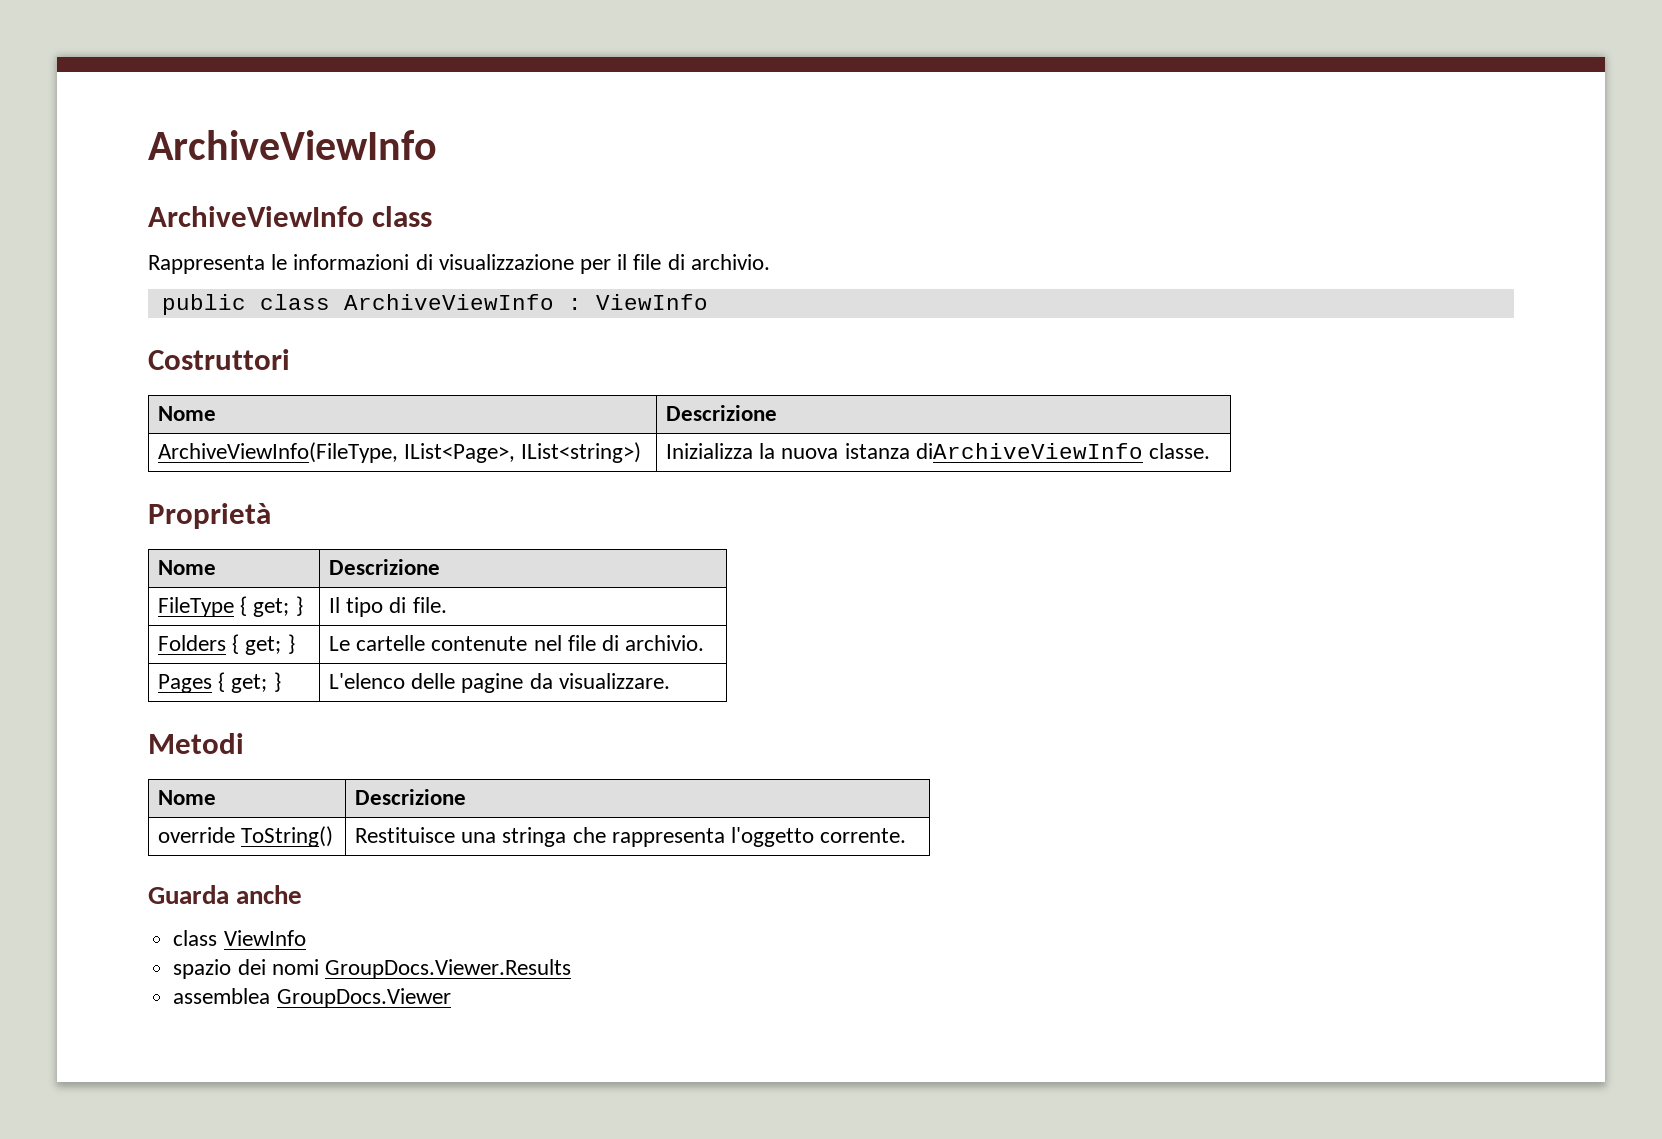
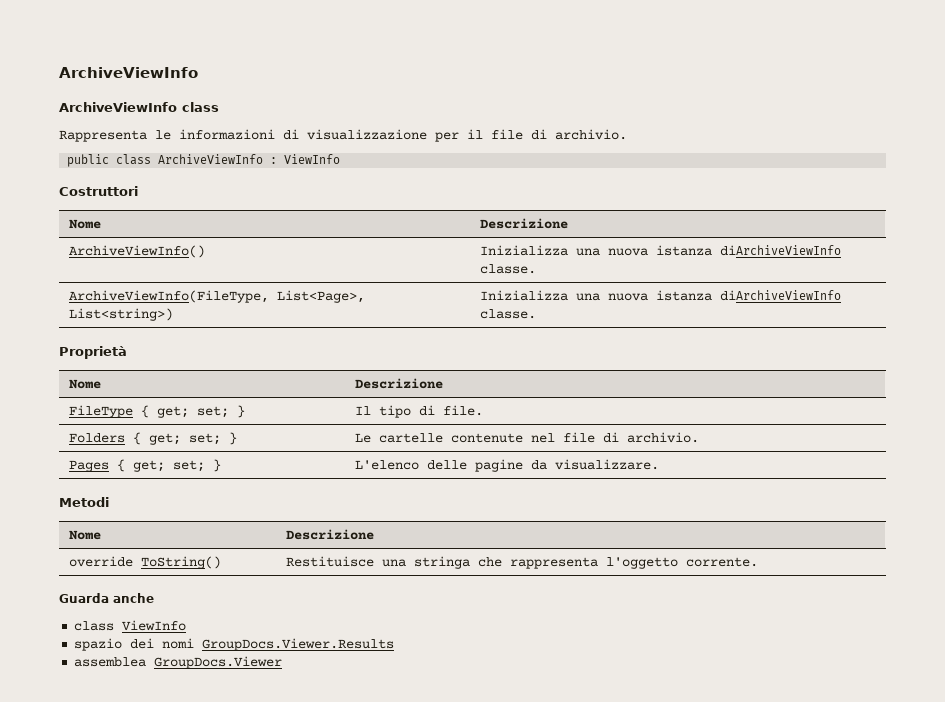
- ArchiveViewInfo(FileType, IList<Page>, IList<string>) | Inizializza la nuova istanza diArchiveViewInfo classe.
+ ArchiveViewInfo() | Inizializza una nuova istanza diArchiveViewInfo classe.
+ ArchiveViewInfo(FileType, List<Page>, List<string>) | Inizializza una nuova istanza diArchiveViewInfo classe.
- FileType { get; } | Il tipo di file.
+ FileType { get; set; } | Il tipo di file.
- Folders { get; } | Le cartelle contenute nel file di archivio.
+ Folders { get; set; } | Le cartelle contenute nel file di archivio.
- Pages { get; } | L'elenco delle pagine da visualizzare.
+ Pages { get; set; } | L'elenco delle pagine da visualizzare.

